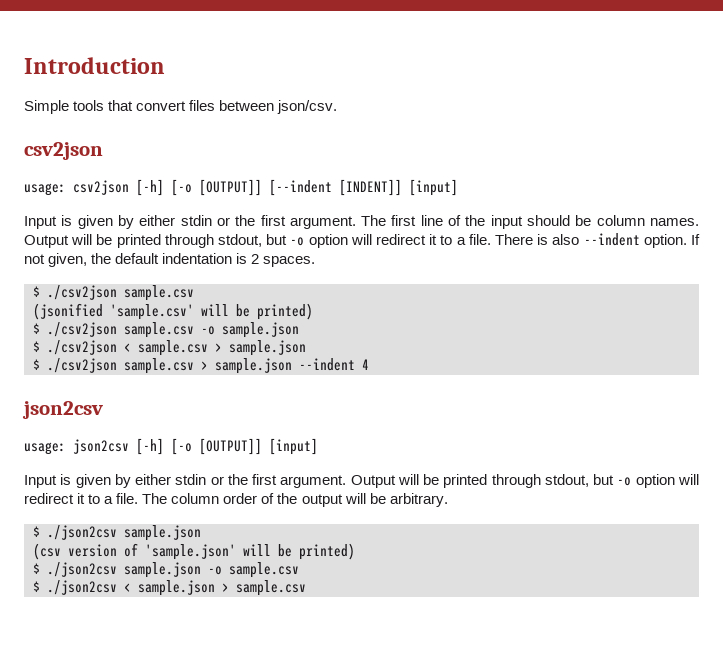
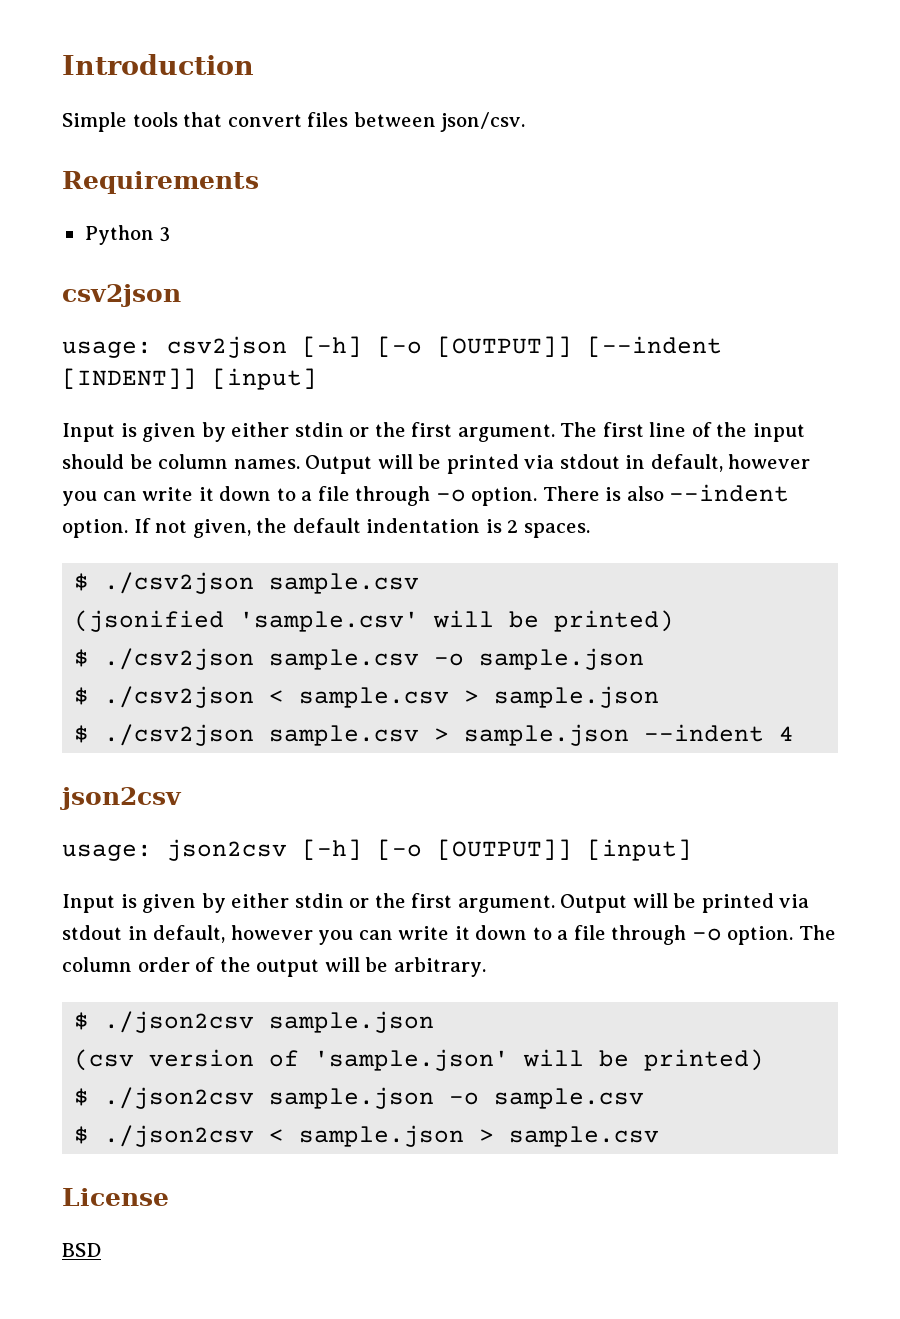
+ Requirements
+ Python 3
- The first line of the input should be column names. Output will be printed through stdout, but -o option will redirect it to a file.
+ The first line of the input should be column names. Output will be printed via stdout in default, however you can write it down to a file through -o option.
- Input is given by either stdin or the first argument. Output will be printed through stdout, but -o option will redirect it to a file.
+ Input is given by either stdin or the first argument. Output will be printed via stdout in default, however you can write it down to a file through -o option.
+ License
+ BSD

